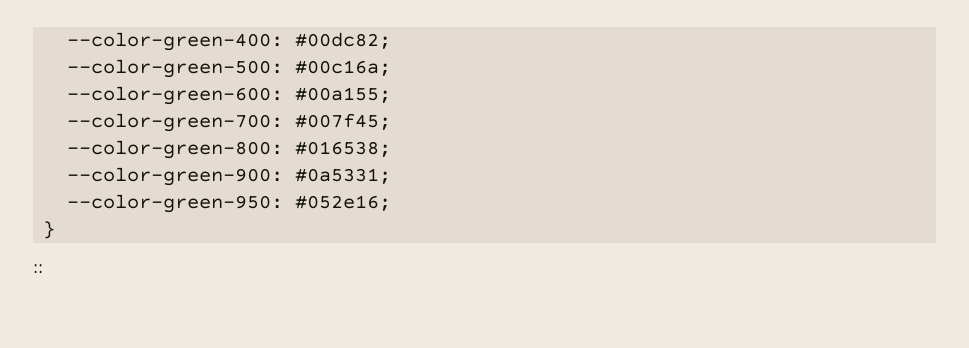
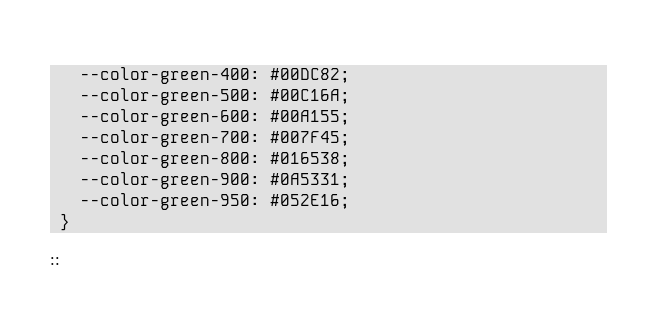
- --color-green-400: #00dc82;
+ --color-green-400: #00DC82;
- --color-green-500: #00c16a;
+ --color-green-500: #00C16A;
- --color-green-600: #00a155;
+ --color-green-600: #00A155;
- --color-green-700: #007f45;
+ --color-green-700: #007F45;
- --color-green-900: #0a5331;
+ --color-green-900: #0A5331;
- --color-green-950: #052e16;
+ --color-green-950: #052E16;

